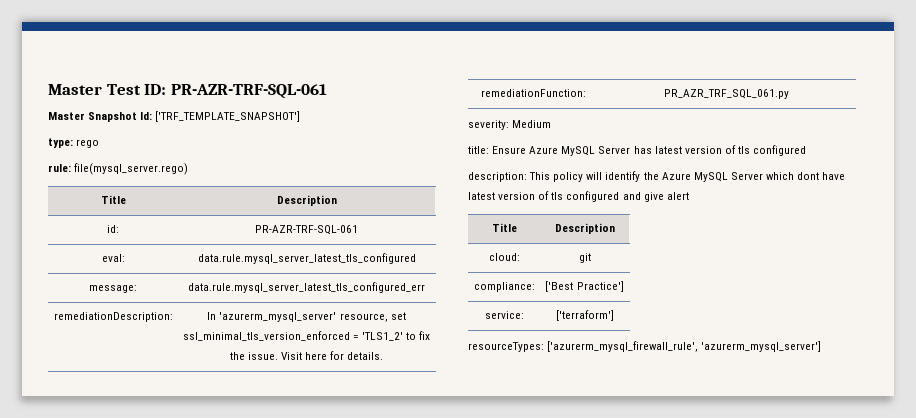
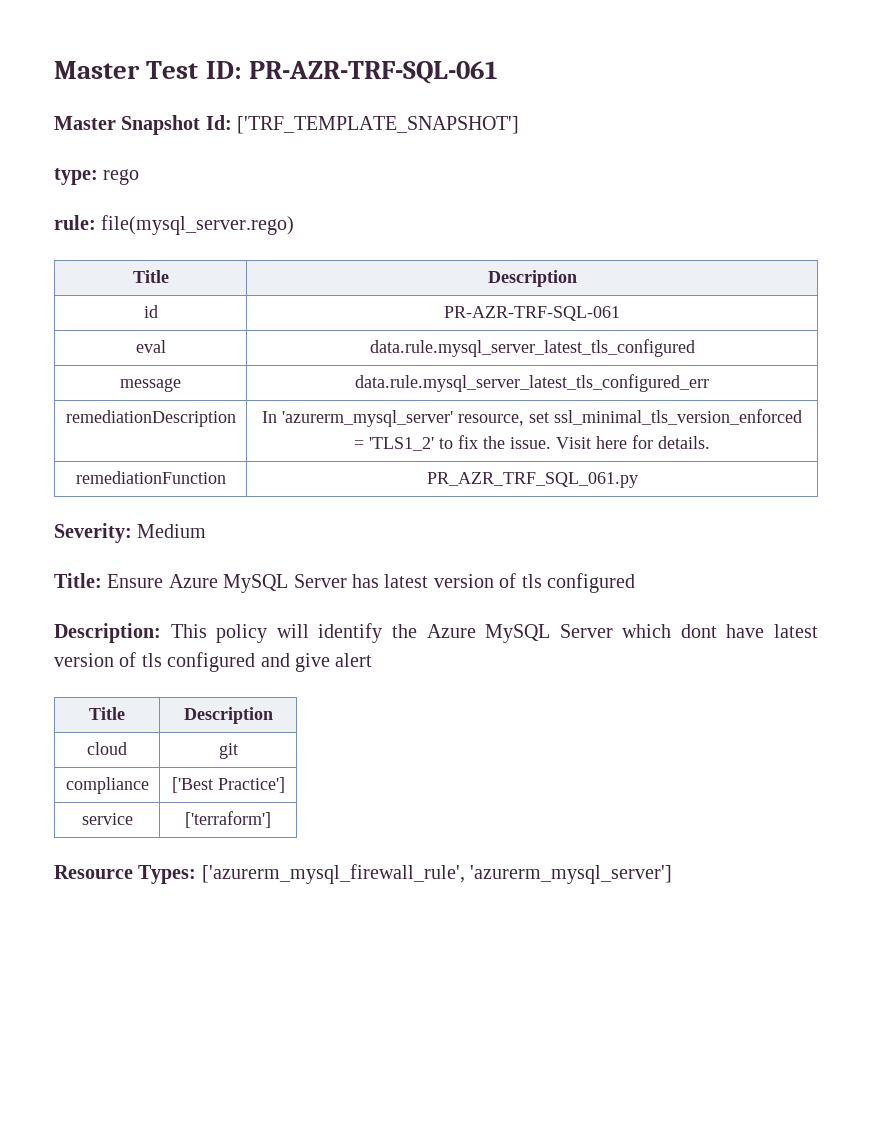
- id: | PR-AZR-TRF-SQL-061
- eval: | data.rule.mysql_server_latest_tls_configured
+ id | PR-AZR-TRF-SQL-061
+ eval | data.rule.mysql_server_latest_tls_configured
- message: | data.rule.mysql_server_latest_tls_configured_err
+ message | data.rule.mysql_server_latest_tls_configured_err
- remediationDescription: | In 'azurerm_mysql_server' resource, set ssl_minimal_tls_version_enforced = 'TLS1_2' to fix the issue. Visit here for details.
+ remediationDescription | In 'azurerm_mysql_server' resource, set ssl_minimal_tls_version_enforced = 'TLS1_2' to fix the issue. Visit here for details.
- remediationFunction: | PR_AZR_TRF_SQL_061.py
+ remediationFunction | PR_AZR_TRF_SQL_061.py
- severity: Medium
+ Severity: Medium
- title: Ensure Azure MySQL Server has latest version of tls configured
+ Title: Ensure Azure MySQL Server has latest version of tls configured
- description: This policy will identify the Azure MySQL Server which dont have latest version of tls configured and give alert
+ Description: This policy will identify the Azure MySQL Server which dont have latest version of tls configured and give alert
- cloud: | git
+ cloud | git
- compliance: | ['Best Practice']
+ compliance | ['Best Practice']
- service: | ['terraform']
+ service | ['terraform']
- resourceTypes: ['azurerm_mysql_firewall_rule', 'azurerm_mysql_server']
+ Resource Types: ['azurerm_mysql_firewall_rule', 'azurerm_mysql_server']

